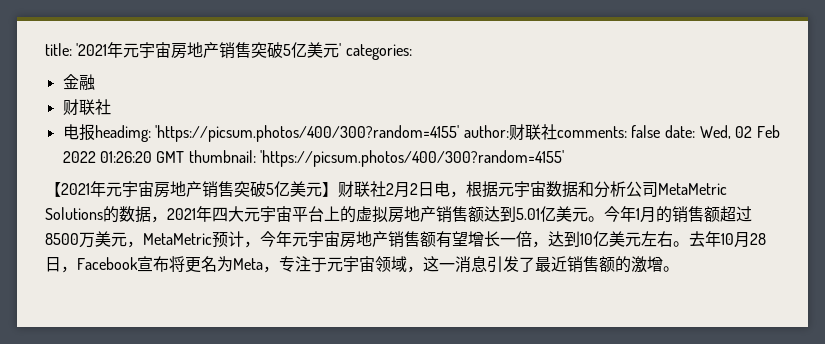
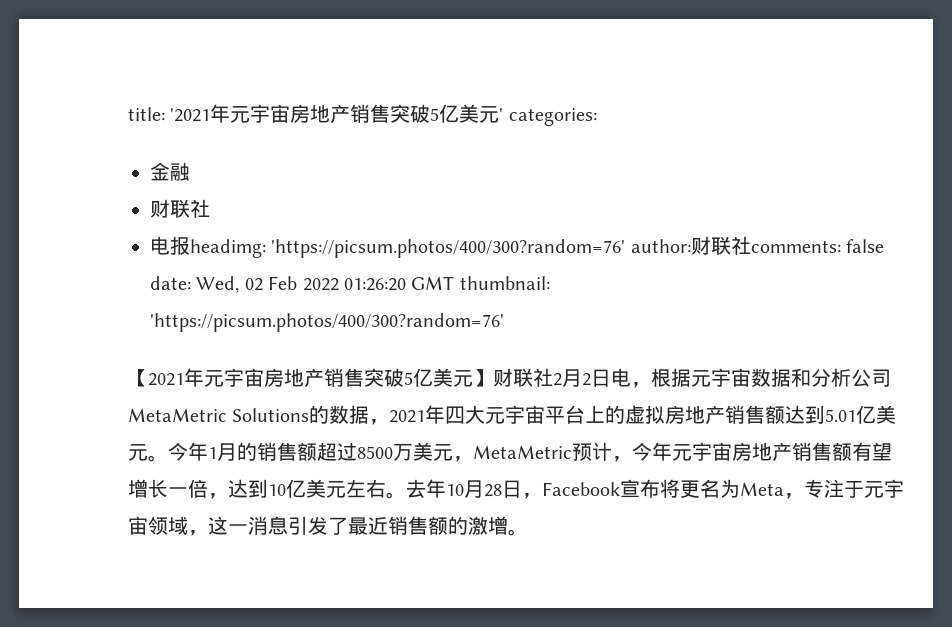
- 电报headimg: 'https://picsum.photos/400/300?random=4155' author:财联社comments: false date: Wed, 02 Feb 2022 01:26:20 GMT thumbnail: 'https://picsum.photos/400/300?random=4155'
+ 电报headimg: 'https://picsum.photos/400/300?random=76' author:财联社comments: false date: Wed, 02 Feb 2022 01:26:20 GMT thumbnail: 'https://picsum.photos/400/300?random=76'

